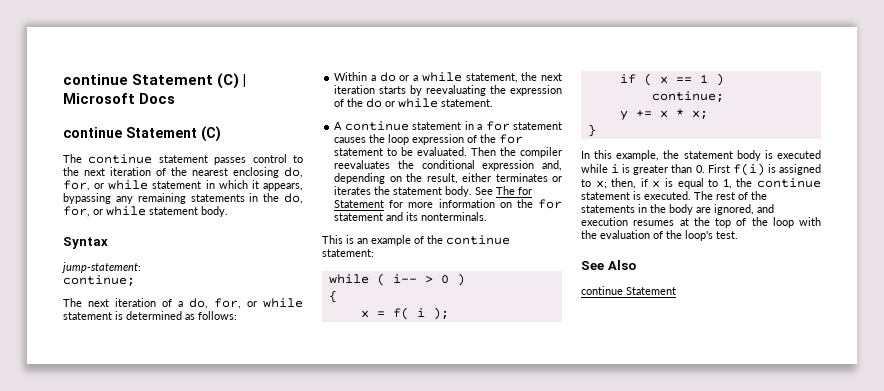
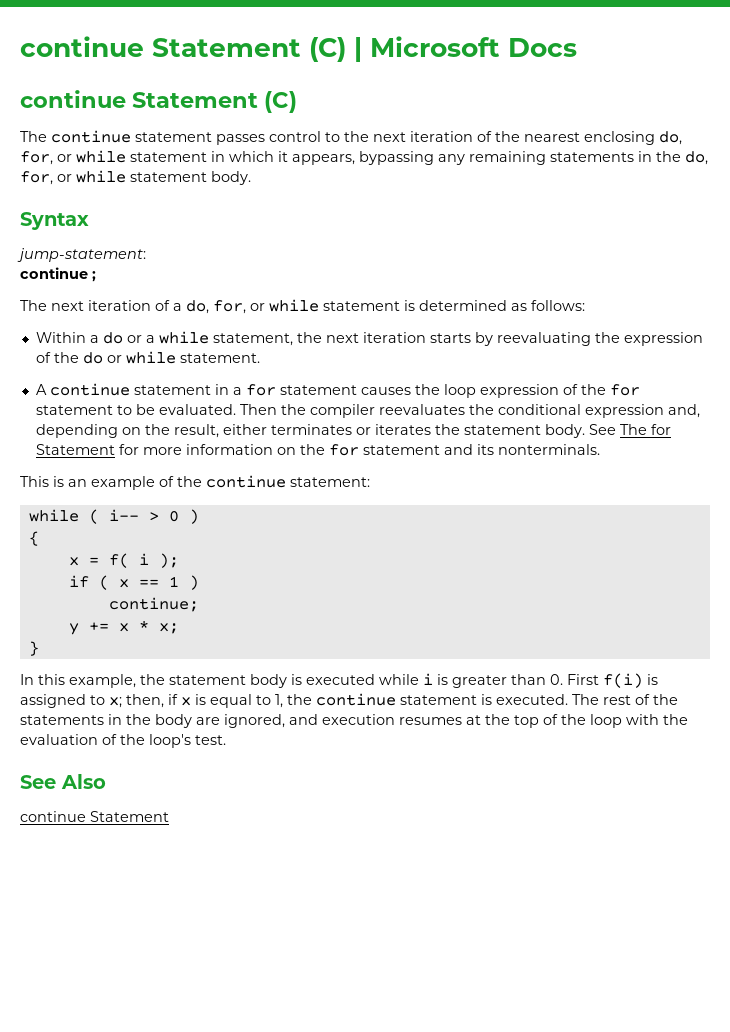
  jump-statement:
- continue;
+ continue ;

